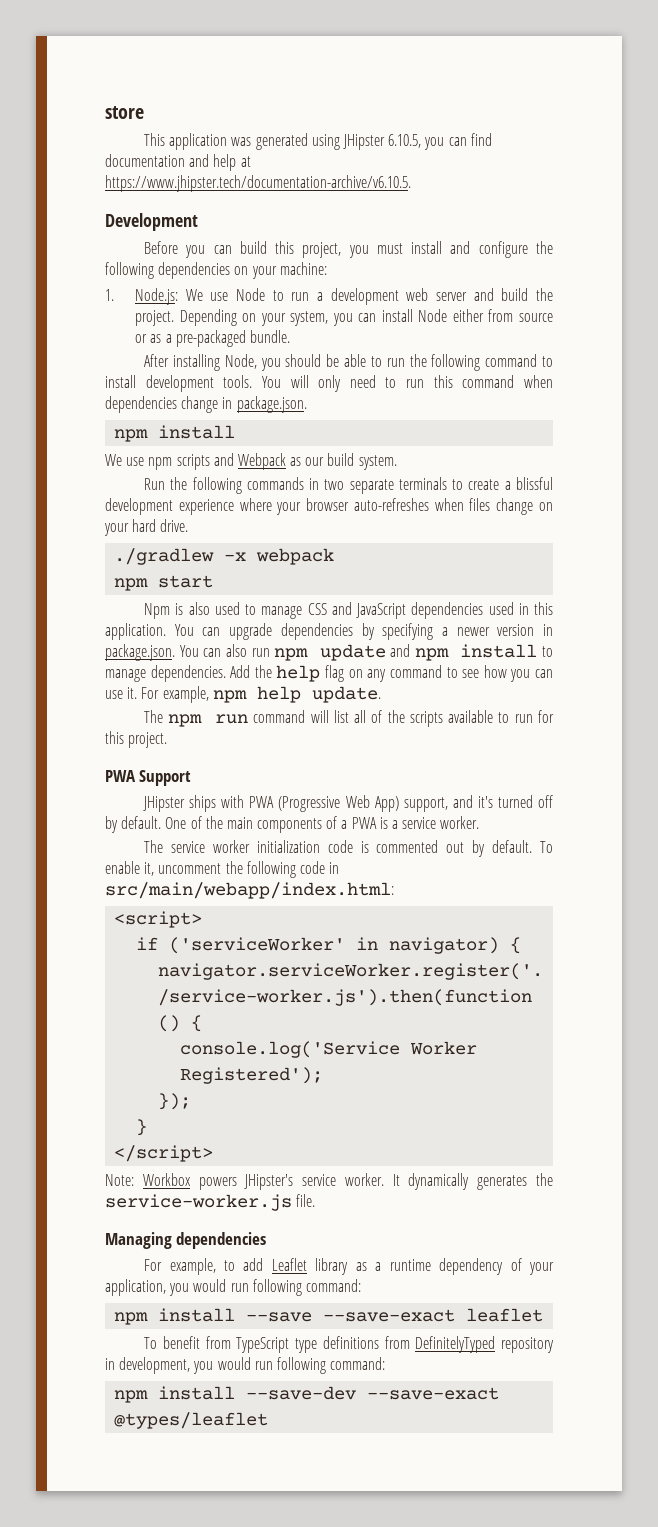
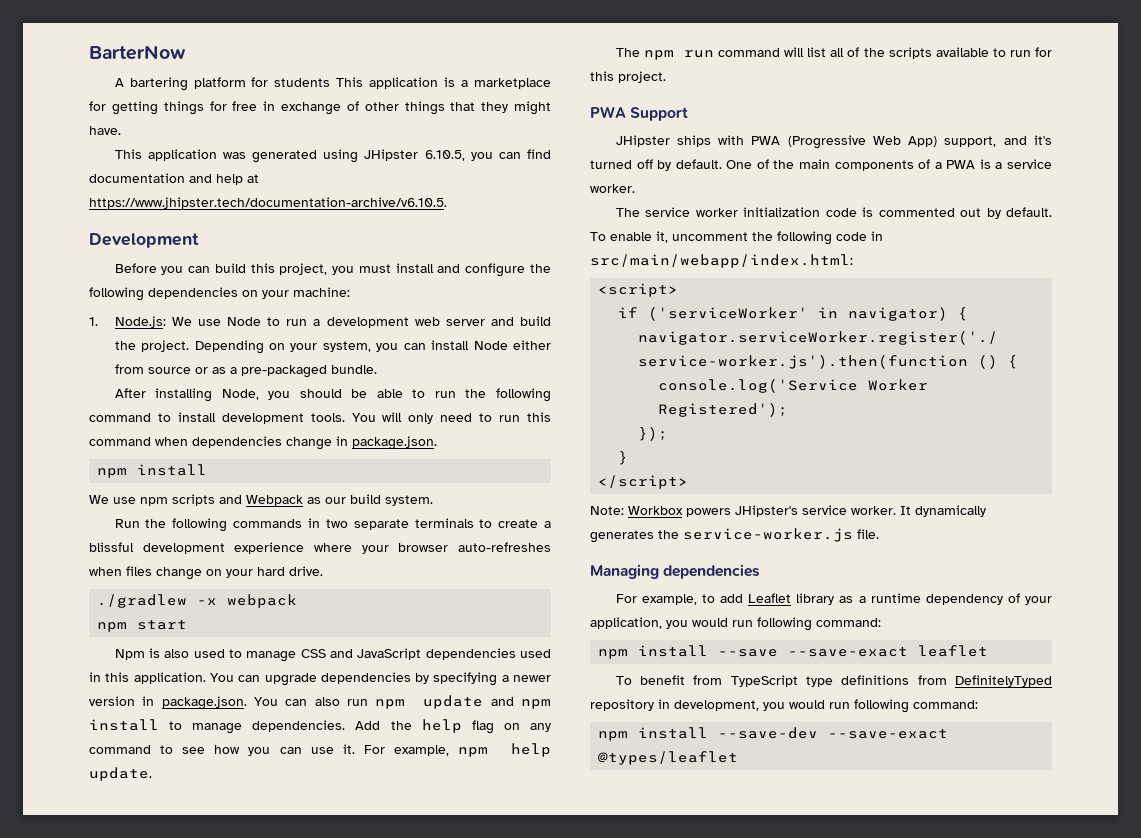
- store
+ BarterNow
+ A bartering platform for students This application is a marketplace for getting things for free in exchange of other things that they might have.

